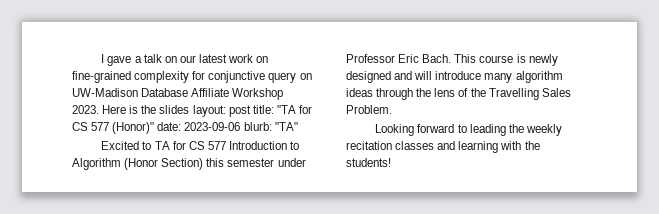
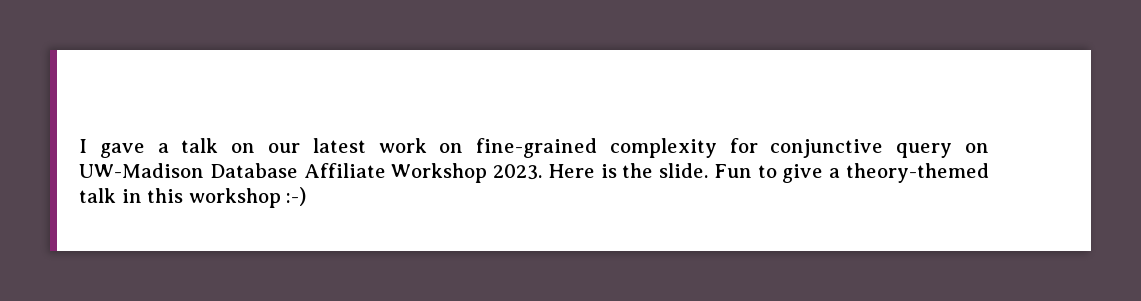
- Here is the slides layout: post title: "TA for CS 577 (Honor)" date: 2023-09-06 blurb: "TA"
- Excited to TA for CS 577 Introduction to Algorithm (Honor Section) this semester under Professor Eric Bach. This course is newly designed and will introduce many algorithm ideas through the lens of the Travelling Sales Problem.
- Looking forward to leading the weekly recitation classes and learning with the students!
+ Here is the slide. Fun to give a theory-themed talk in this workshop :-)

